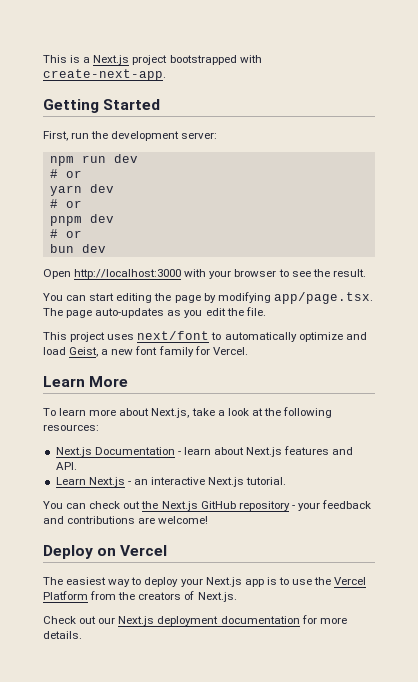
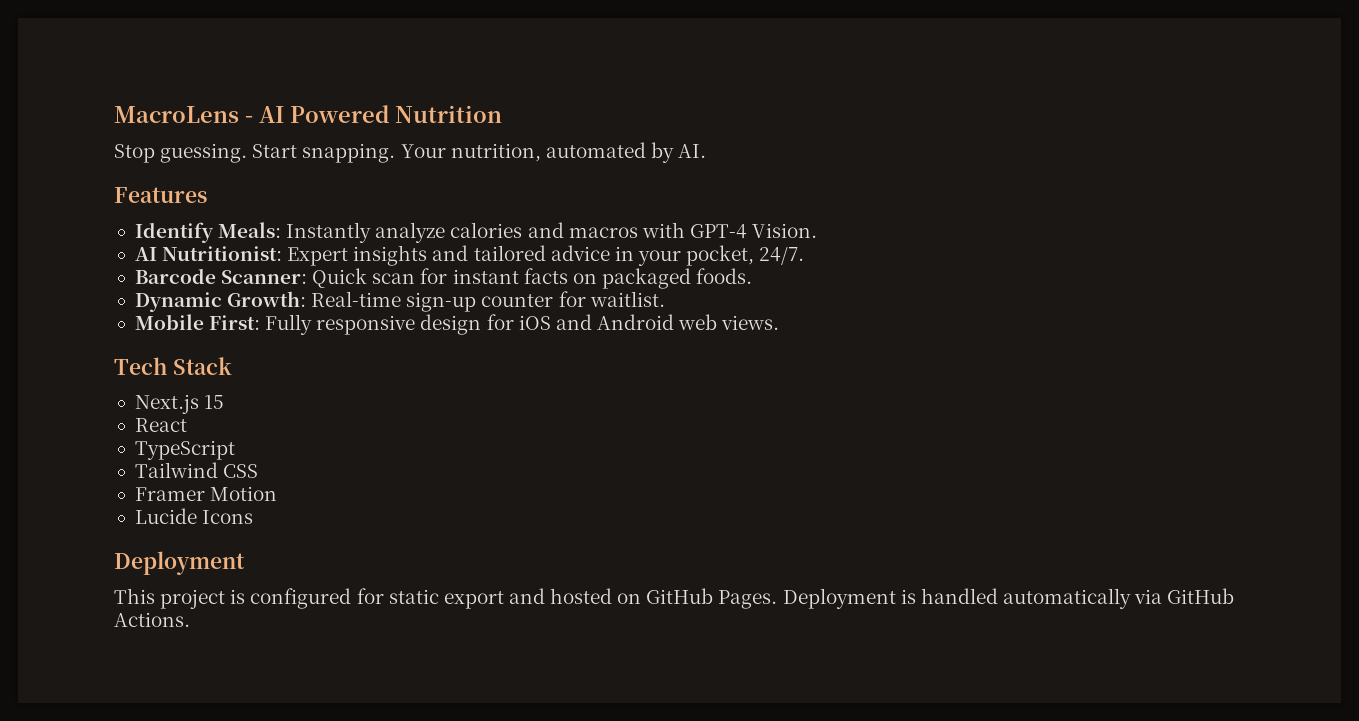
- This is a Next.js project bootstrapped with create-next-app.
- Getting Started
- First, run the development server:
- npm run dev
- # or
- yarn dev
- # or
- pnpm dev
- # or
- bun dev
- Open http://localhost:3000 with your browser to see the result.
- You can start editing the page by modifying app/page.tsx. The page auto-updates as you edit the file.
- This project uses next/font to automatically optimize and load Geist, a new font family for Vercel.
- Learn More
- To learn more about Next.js, take a look at the following resources:
- Next.js Documentation - learn about Next.js features and API.
- Learn Next.js - an interactive Next.js tutorial.
- You can check out the Next.js GitHub repository - your feedback and contributions are welcome!
- Deploy on Vercel
- The easiest way to deploy your Next.js app is to use the Vercel Platform from the creators of Next.js.
- Check out our Next.js deployment documentation for more details.
+ MacroLens - AI Powered Nutrition
+ Stop guessing. Start snapping. Your nutrition, automated by AI.
+ Features
+ Identify Meals: Instantly analyze calories and macros with GPT-4 Vision.
+ AI Nutritionist: Expert insights and tailored advice in your pocket, 24/7.
+ Barcode Scanner: Quick scan for instant facts on packaged foods.
+ Dynamic Growth: Real-time sign-up counter for waitlist.
+ Mobile First: Fully responsive design for iOS and Android web views.
+ Tech Stack
+ Next.js 15
+ React
+ TypeScript
+ Tailwind CSS
+ Framer Motion
+ Lucide Icons
+ Deployment
+ This project is configured for static export and hosted on GitHub Pages. Deployment is handled automatically via GitHub Actions.

